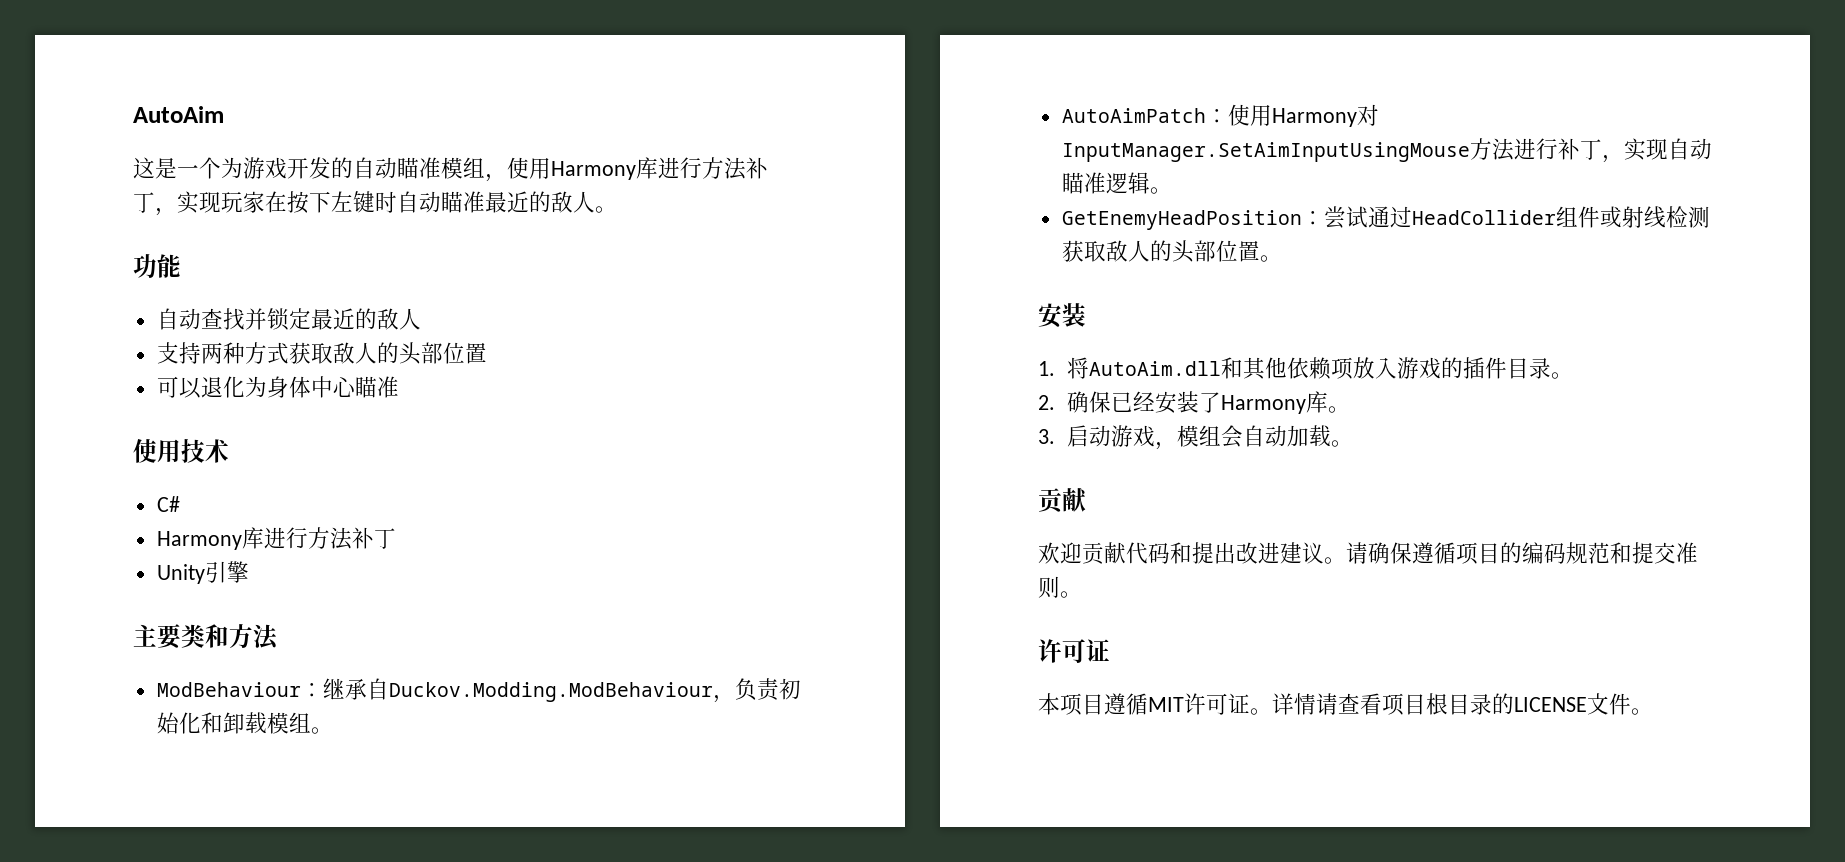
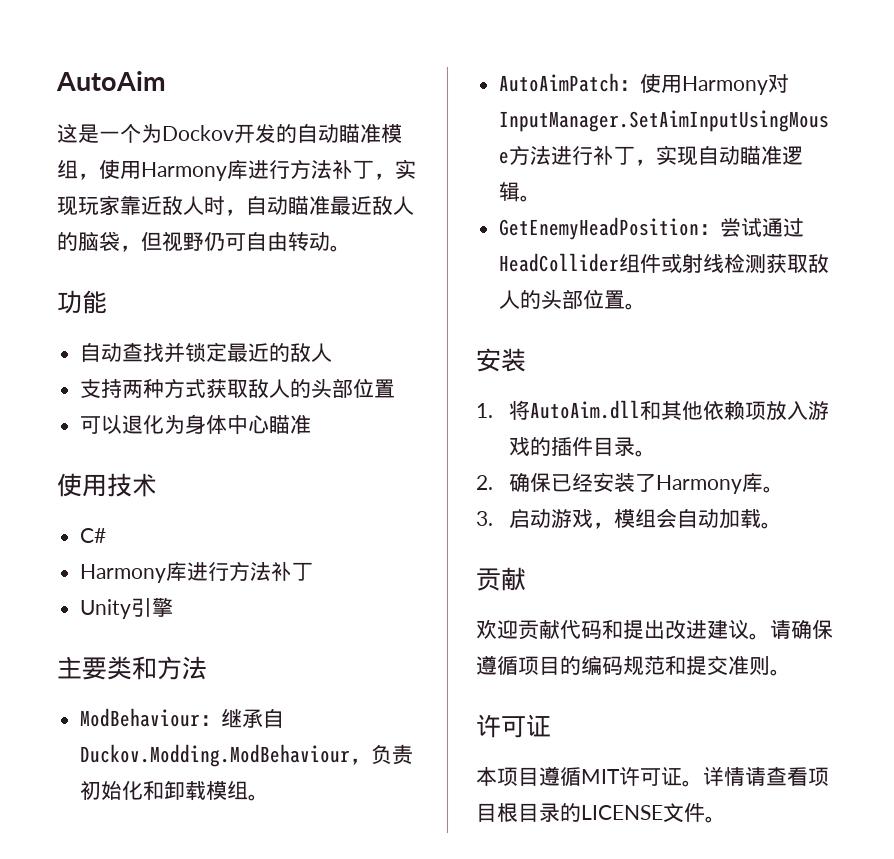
- 这是一个为游戏开发的自动瞄准模组，使用Harmony库进行方法补丁，实现玩家在按下左键时自动瞄准最近的敌人。
+ 这是一个为Dockov开发的自动瞄准模组，使用Harmony库进行方法补丁，实现玩家靠近敌人时，自动瞄准最近敌人的脑袋，但视野仍可自由转动。

